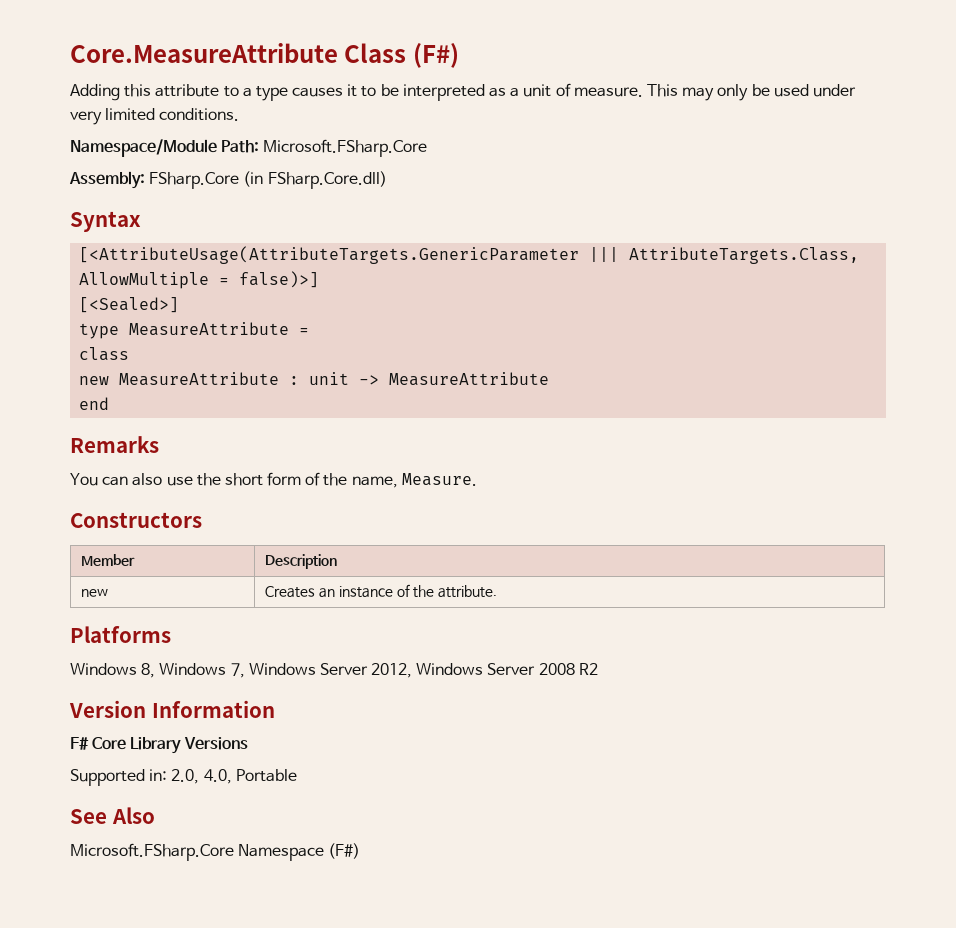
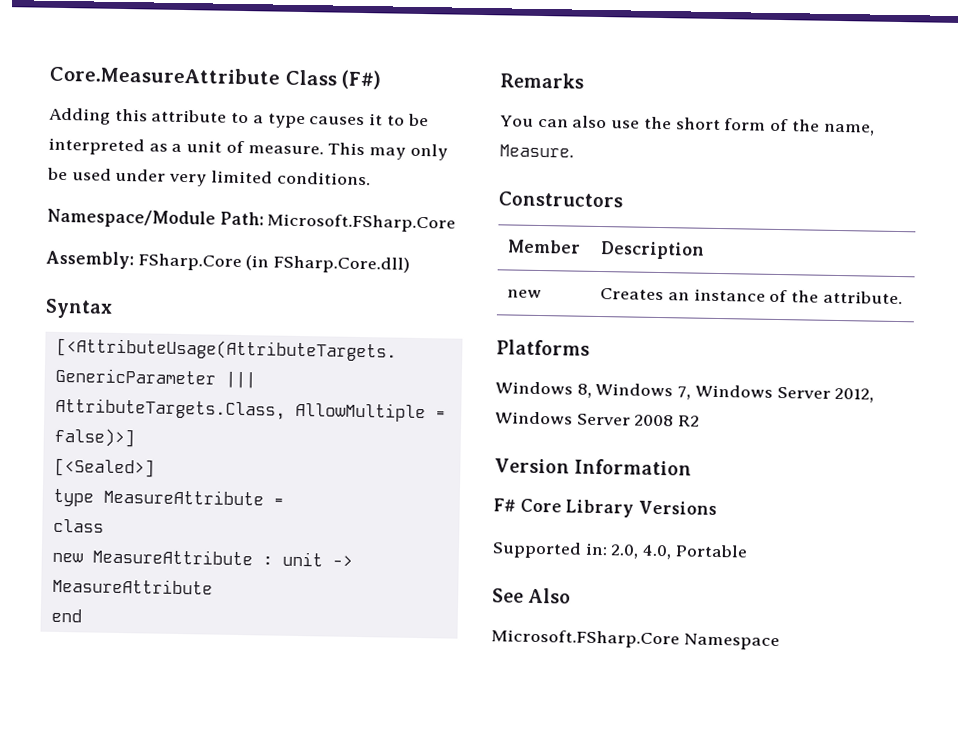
- Microsoft.FSharp.Core Namespace (F#)
+ Microsoft.FSharp.Core Namespace

